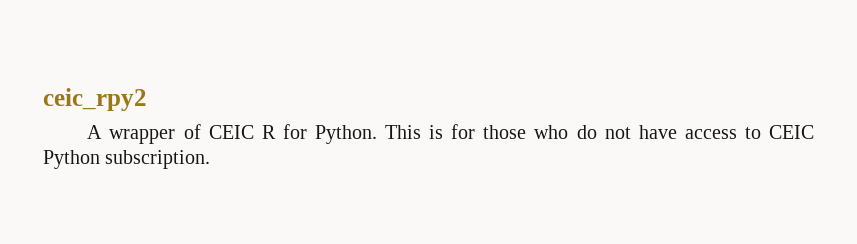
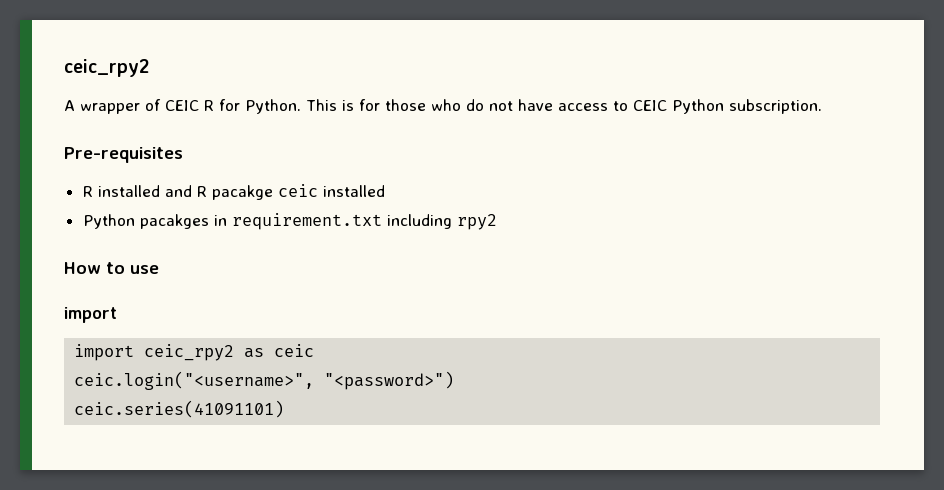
+ Pre-requisites
+ R installed and R pacakge ceic installed
+ Python pacakges in requirement.txt including rpy2
+ How to use
+ import
+ import ceic_rpy2 as ceic
+ ceic.login("<username>", "<password>")
+ ceic.series(41091101)

